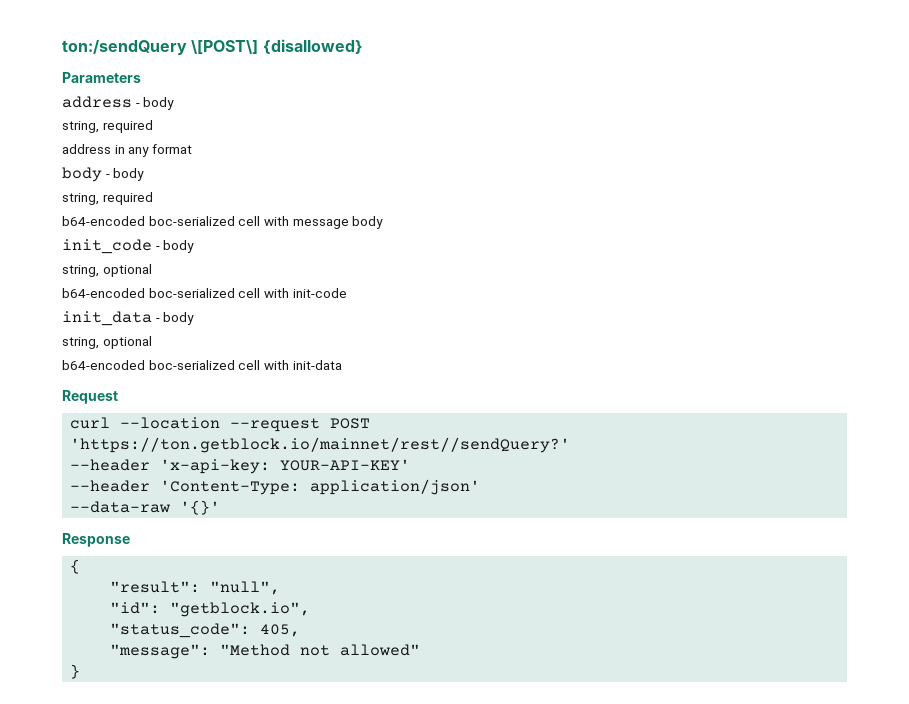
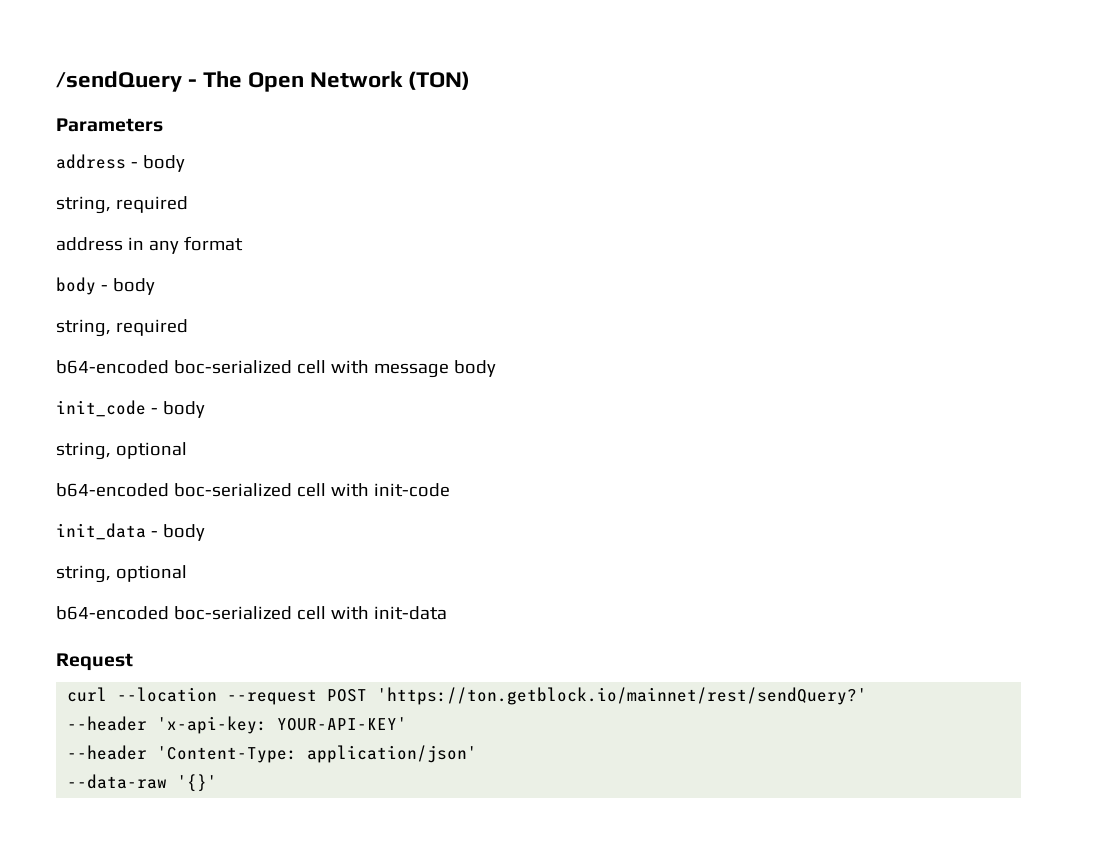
- ton:/sendQuery \[POST\] {disallowed}
+ /sendQuery - The Open Network (TON)
- curl --location --request POST 'https://ton.getblock.io/mainnet/rest//sendQuery?'
+ curl --location --request POST 'https://ton.getblock.io/mainnet/rest/sendQuery?'
- Response
- {
- "result": "null",
- "id": "getblock.io",
- "status_code": 405,
- "message": "Method not allowed"
- }

